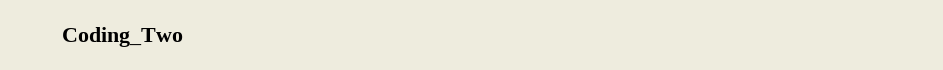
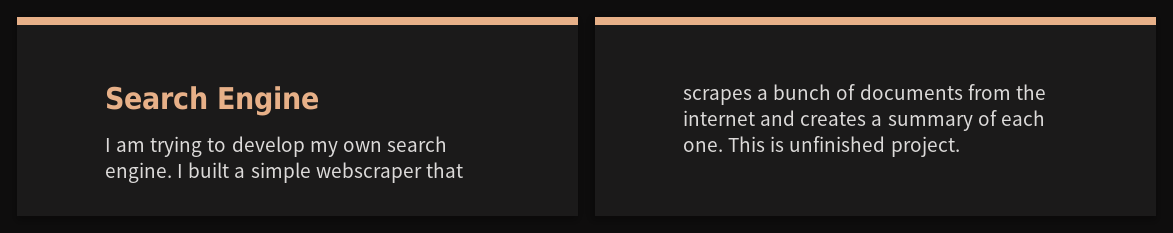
- Coding_Two
+ Search Engine
+ I am trying to develop my own search engine. I built a simple webscraper that scrapes a bunch of documents from the internet and creates a summary of each one. This is unfinished project.

